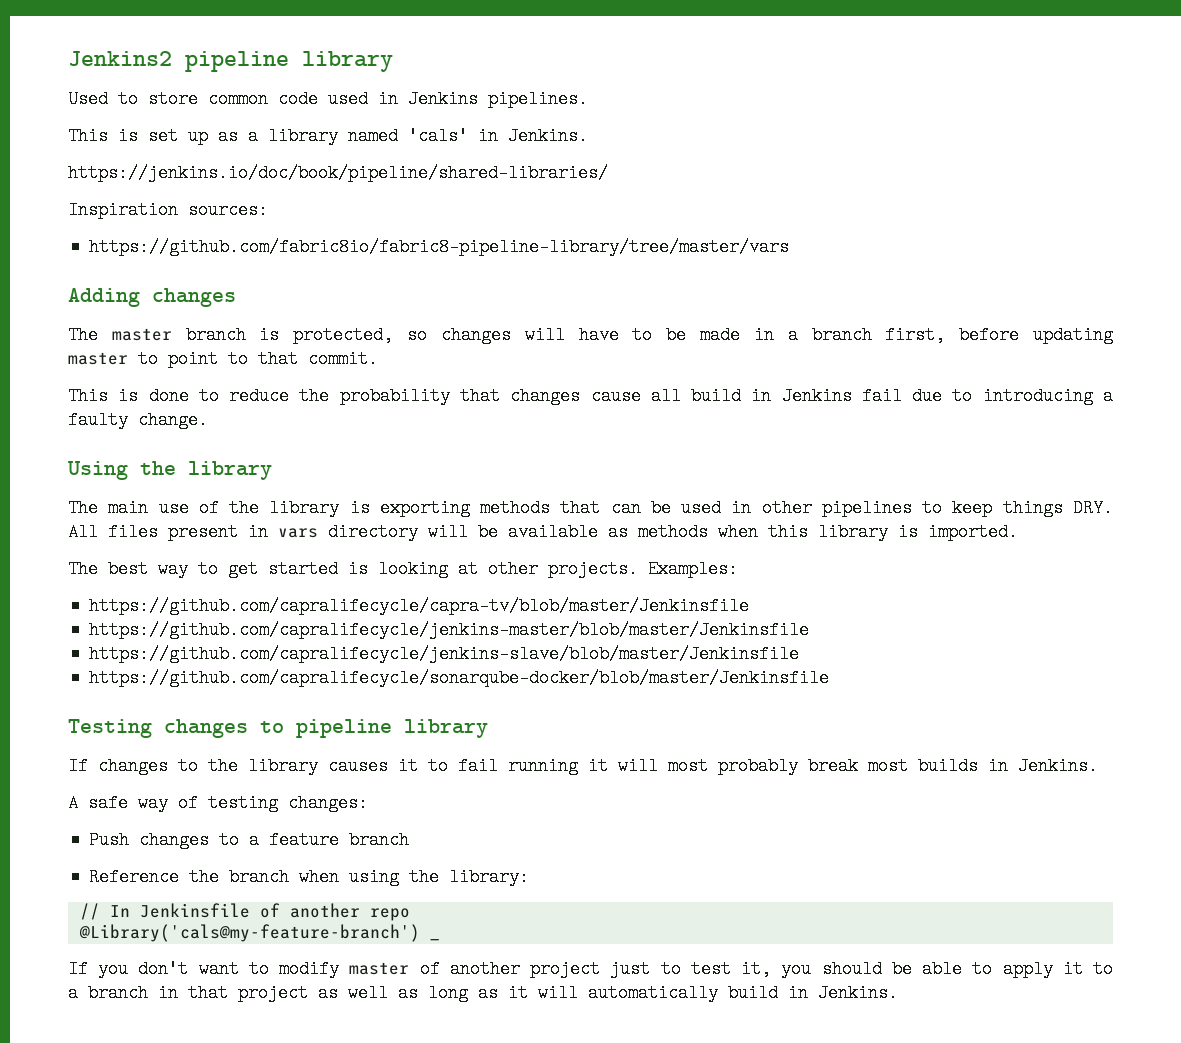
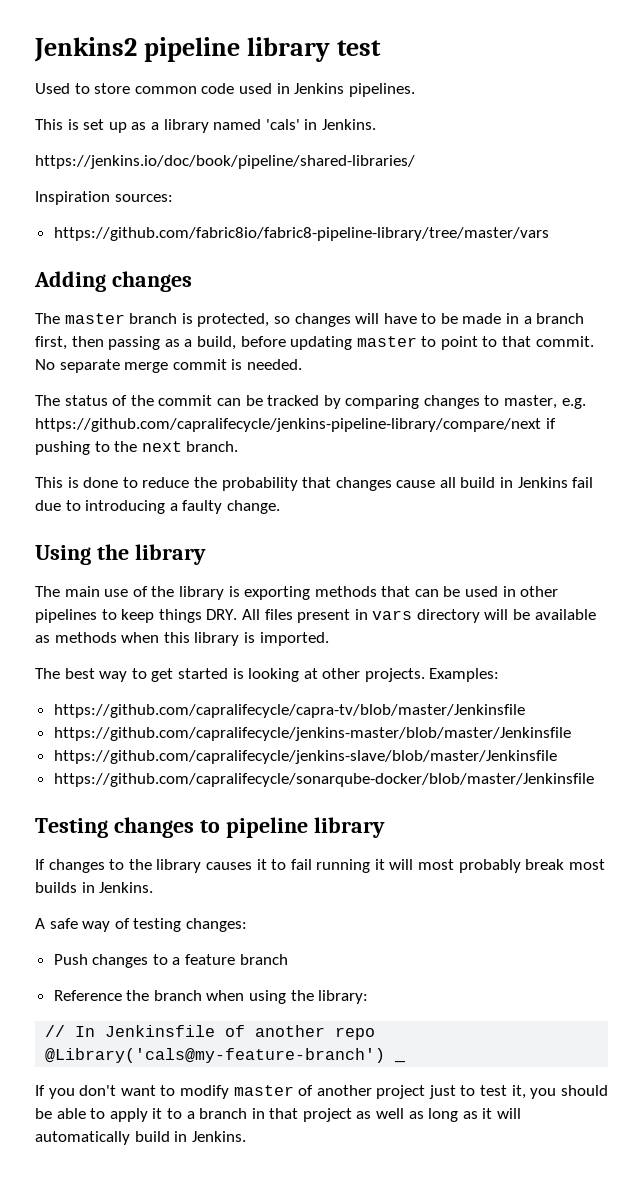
- Jenkins2 pipeline library
+ Jenkins2 pipeline library test
- The master branch is protected, so changes will have to be made in a branch first, before updating master to point to that commit.
+ The master branch is protected, so changes will have to be made in a branch first, then passing as a build, before updating master to point to that commit. No separate merge commit is needed.
+ The status of the commit can be tracked by comparing changes to master, e.g. https://github.com/capralifecycle/jenkins-pipeline-library/compare/next if pushing to the next branch.

